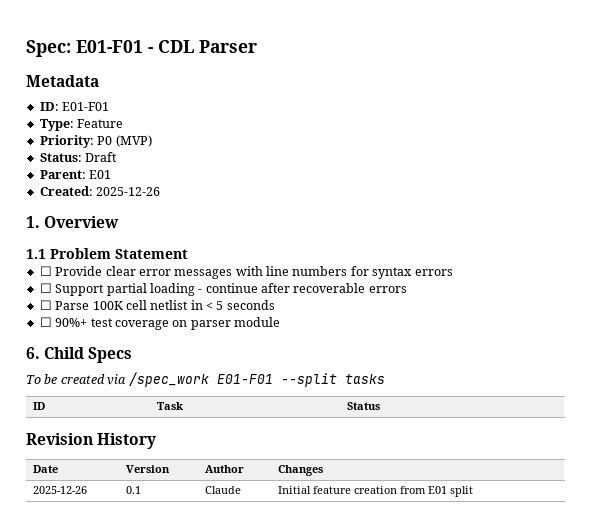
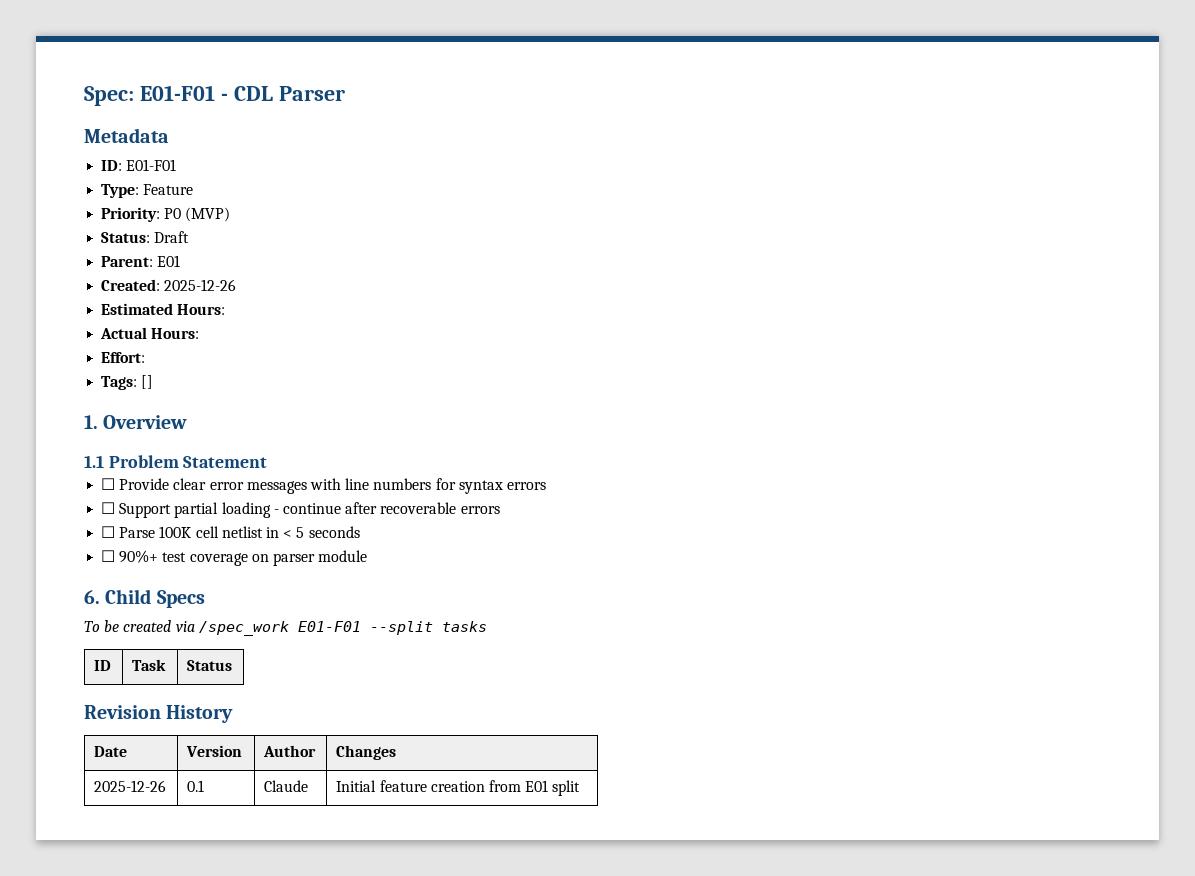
+ Estimated Hours:
+ Actual Hours:
+ Effort:
+ Tags: []

